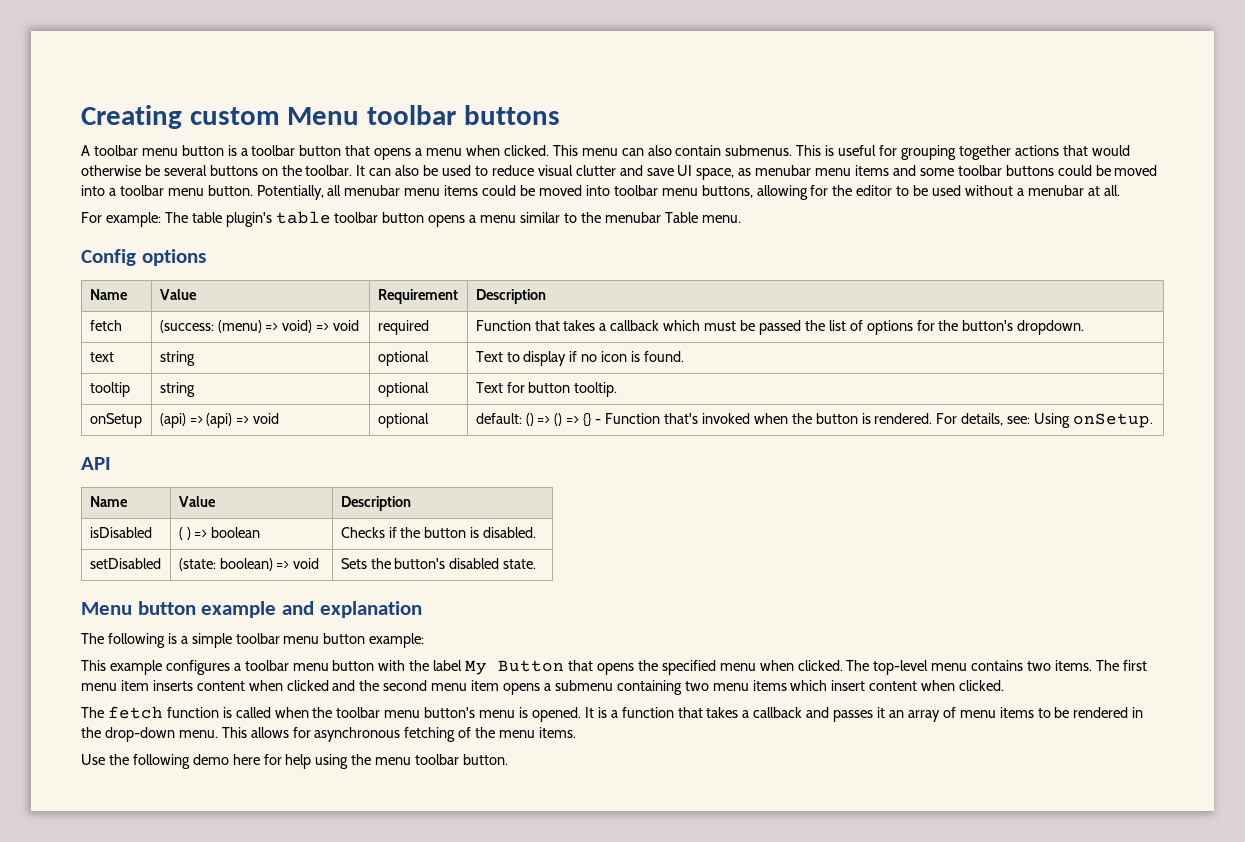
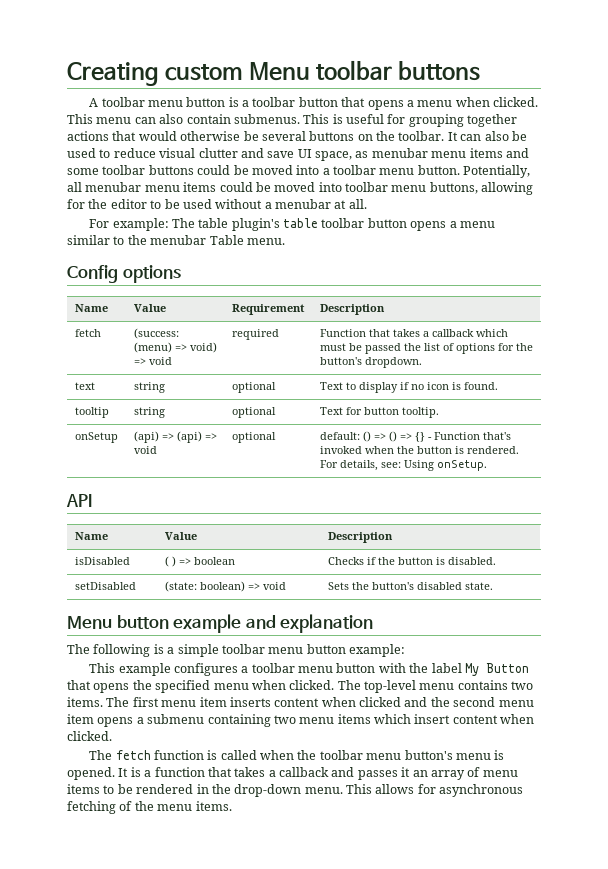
- Use the following demo here for help using the menu toolbar button.

